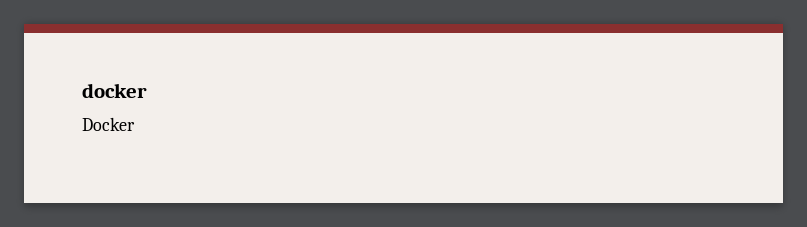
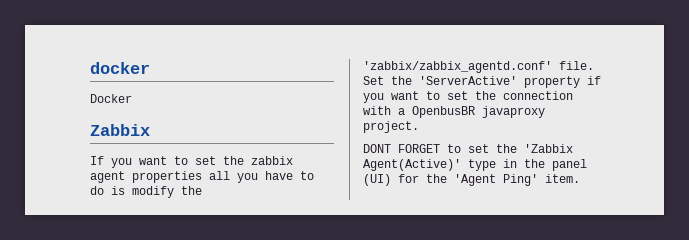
+ Zabbix
+ If you want to set the zabbix agent properties all you have to do is modify the 'zabbix/zabbix_agentd.conf' file. Set the 'ServerActive' property if you want to set the connection with a OpenbusBR javaproxy project.
+ DONT FORGET to set the 'Zabbix Agent(Active)' type in the panel (UI) for the 'Agent Ping' item.

